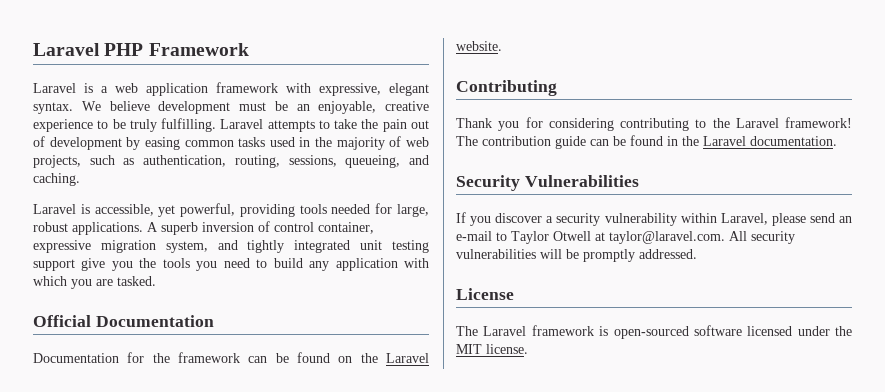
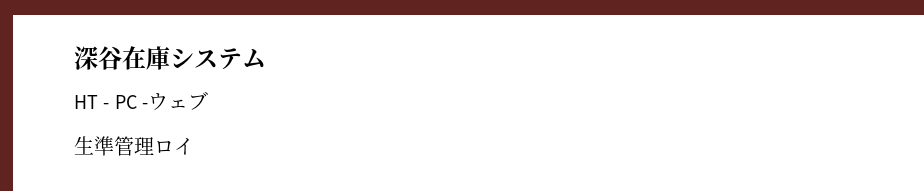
- Laravel PHP Framework
- Laravel is a web application framework with expressive, elegant syntax. We believe development must be an enjoyable, creative experience to be truly fulfilling. Laravel attempts to take the pain out of development by easing common tasks used in the majority of web projects, such as authentication, routing, sessions, queueing, and caching.
- Laravel is accessible, yet powerful, providing tools needed for large, robust applications. A superb inversion of control container, expressive migration system, and tightly integrated unit testing support give you the tools you need to build any application with which you are tasked.
- Official Documentation
- Documentation for the framework can be found on the Laravel website.
- Contributing
- Thank you for considering contributing to the Laravel framework! The contribution guide can be found in the Laravel documentation.
- Security Vulnerabilities
- If you discover a security vulnerability within Laravel, please send an e-mail to Taylor Otwell at taylor@laravel.com. All security vulnerabilities will be promptly addressed.
- License
- The Laravel framework is open-sourced software licensed under the MIT license.
+ 深谷在庫システム
+ HT - PC -ウェブ
+ 生準管理ロイ

